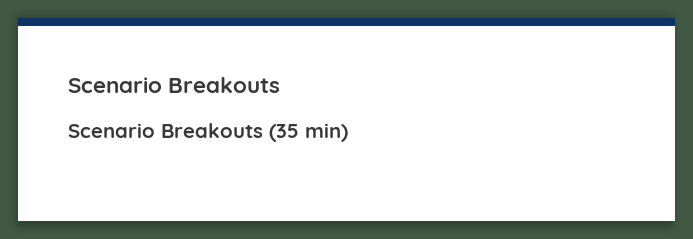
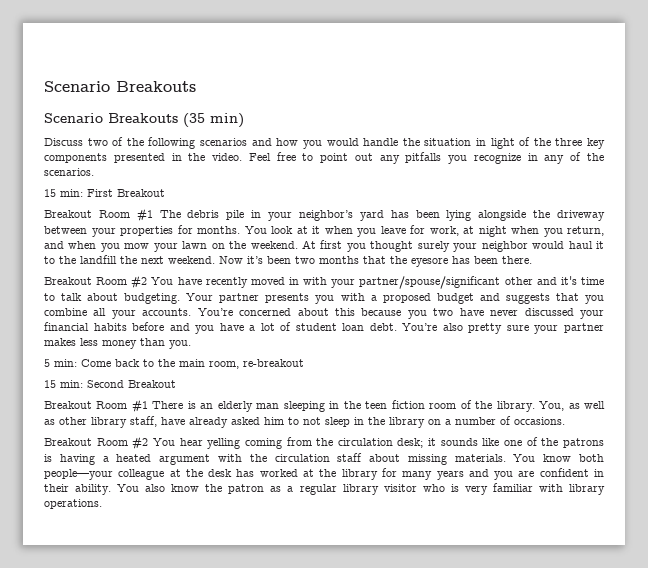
+ Discuss two of the following scenarios and how you would handle the situation in light of the three key components presented in the video. Feel free to point out any pitfalls you recognize in any of the scenarios.
+ 15 min: First Breakout
+ Breakout Room #1 The debris pile in your neighbor’s yard has been lying alongside the driveway between your properties for months. You look at it when you leave for work, at night when you return, and when you mow your lawn on the weekend. At first you thought surely your neighbor would haul it to the landfill the next weekend. Now it’s been two months that the eyesore has been there.
+ Breakout Room #2 You have recently moved in with your partner/spouse/significant other and it's time to talk about budgeting. Your partner presents you with a proposed budget and suggests that you combine all your accounts. You’re concerned about this because you two have never discussed your financial habits before and you have a lot of student loan debt. You’re also pretty sure your partner makes less money than you.
+ 5 min: Come back to the main room, re-breakout
+ 15 min: Second Breakout
+ Breakout Room #1 There is an elderly man sleeping in the teen fiction room of the library. You, as well as other library staff, have already asked him to not sleep in the library on a number of occasions.
+ Breakout Room #2 You hear yelling coming from the circulation desk; it sounds like one of the patrons is having a heated argument with the circulation staff about missing materials. You know both people—your colleague at the desk has worked at the library for many years and you are confident in their ability. You also know the patron as a regular library visitor who is very familiar with library operations.

